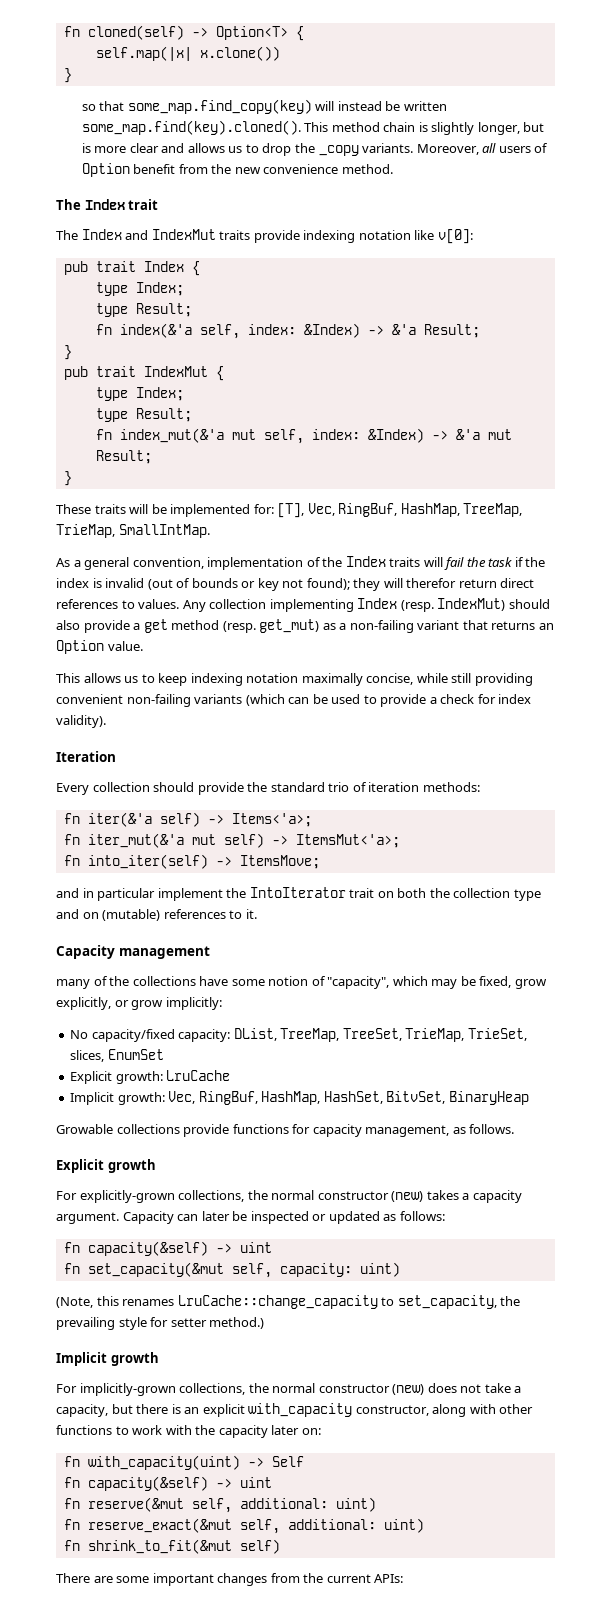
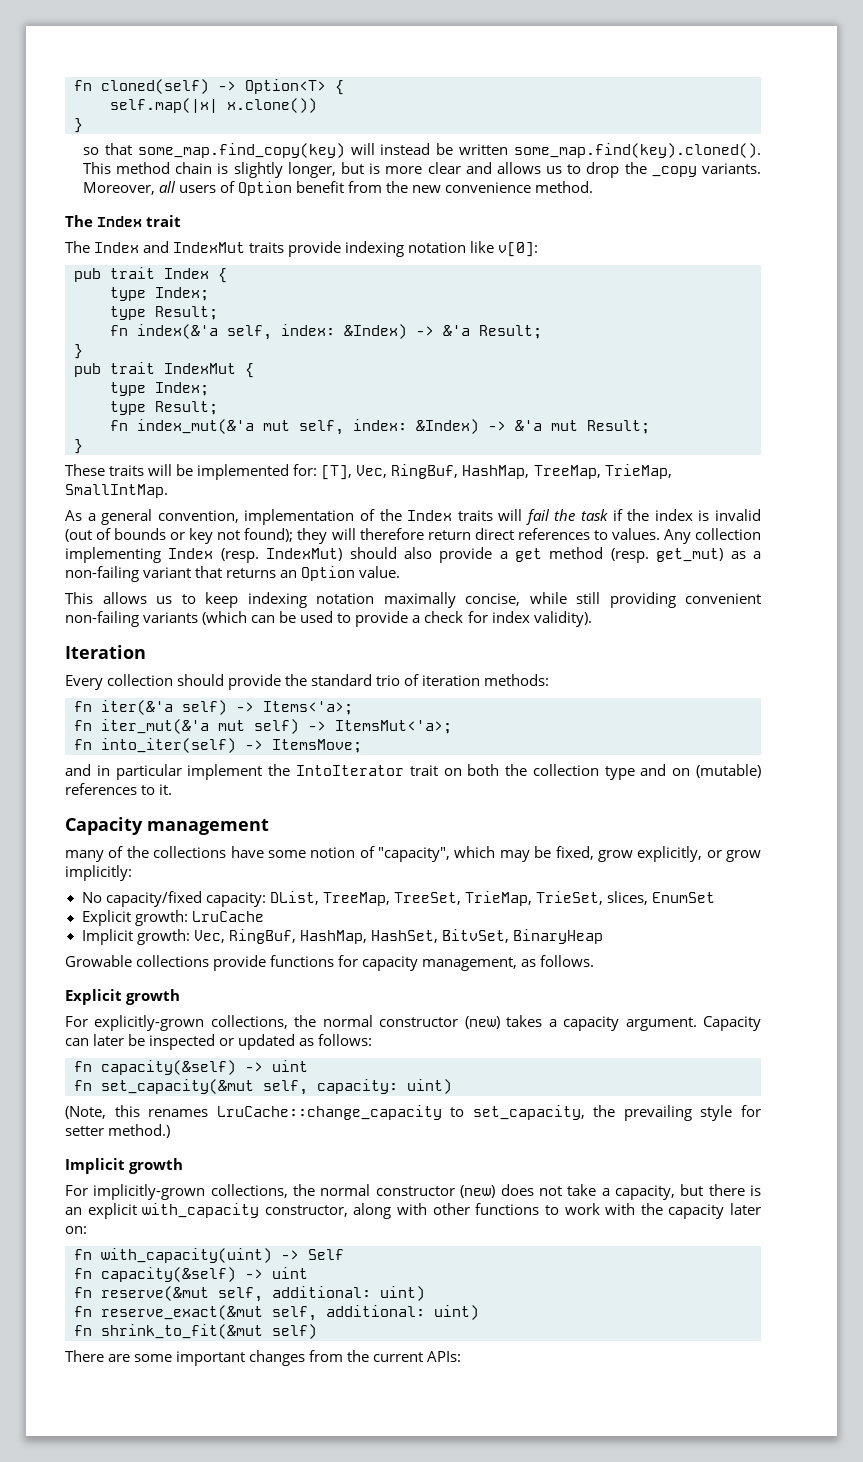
- As a general convention, implementation of the Index traits will fail the task if the index is invalid (out of bounds or key not found); they will therefor return direct references to values.
+ As a general convention, implementation of the Index traits will fail the task if the index is invalid (out of bounds or key not found); they will therefore return direct references to values.

